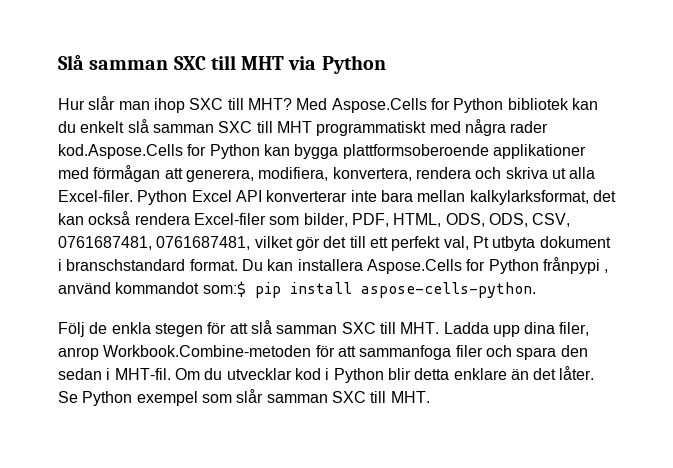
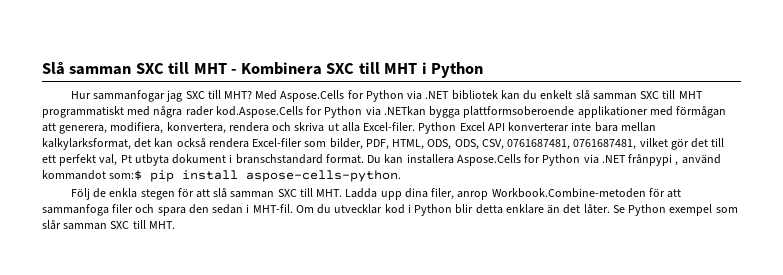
- Slå samman SXC till MHT via Python
+ Slå samman SXC till MHT - Kombinera SXC till MHT i Python
- Hur slår man ihop SXC till MHT?
+ Hur sammanfogar jag SXC till MHT?
- Med Aspose.Cells for Python bibliotek kan du enkelt slå samman SXC till MHT programmatiskt med några rader kod.Aspose.Cells for Python kan bygga plattformsoberoende applikationer med förmågan att generera, modifiera, konvertera, rendera och skriva ut alla Excel-filer.
+ Med Aspose.Cells for Python via .NET bibliotek kan du enkelt slå samman SXC till MHT programmatiskt med några rader kod.Aspose.Cells for Python via .NETkan bygga plattformsoberoende applikationer med förmågan att generera, modifiera, konvertera, rendera och skriva ut alla Excel-filer.
- Du kan installera Aspose.Cells for Python frånpypi , använd kommandot som:$ pip install aspose-cells-python.
+ Du kan installera Aspose.Cells for Python via .NET frånpypi , använd kommandot som:$ pip install aspose-cells-python.

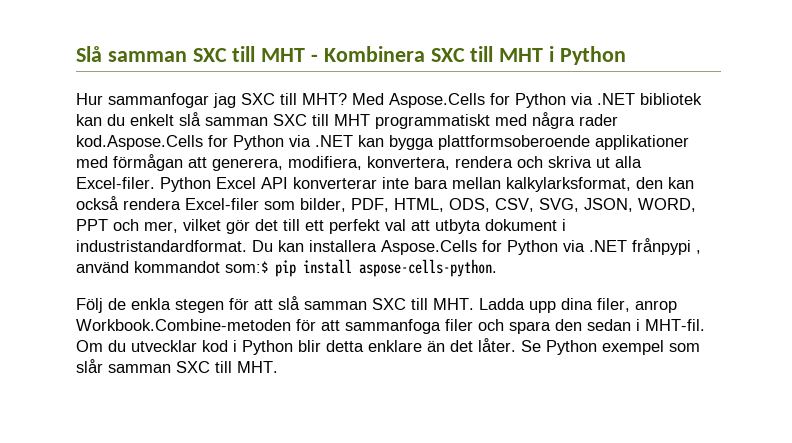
- Med Aspose.Cells for Python via .NET bibliotek kan du enkelt slå samman SXC till MHT programmatiskt med några rader kod.Aspose.Cells for Python via .NETkan bygga plattformsoberoende applikationer med förmågan att generera, modifiera, konvertera, rendera och skriva ut alla Excel-filer.
+ Med Aspose.Cells for Python via .NET bibliotek kan du enkelt slå samman SXC till MHT programmatiskt med några rader kod.Aspose.Cells for Python via .NET kan bygga plattformsoberoende applikationer med förmågan att generera, modifiera, konvertera, rendera och skriva ut alla Excel-filer.
- Python Excel API konverterar inte bara mellan kalkylarksformat, det kan också rendera Excel-filer som bilder, PDF, HTML, ODS, ODS, CSV, 0761687481, 0761687481, vilket gör det till ett perfekt val, Pt utbyta dokument i branschstandard format.
+ Python Excel API konverterar inte bara mellan kalkylarksformat, den kan också rendera Excel-filer som bilder, PDF, HTML, ODS, CSV, SVG, JSON, WORD, PPT och mer, vilket gör det till ett perfekt val att utbyta dokument i industristandardformat.

